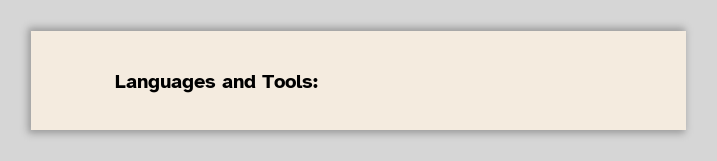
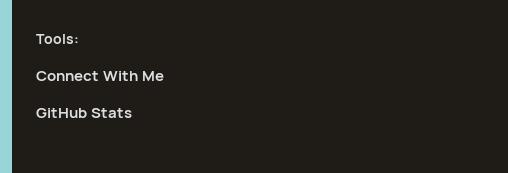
- Languages and Tools:
+ Tools:
+ Connect With Me
+ GitHub Stats

